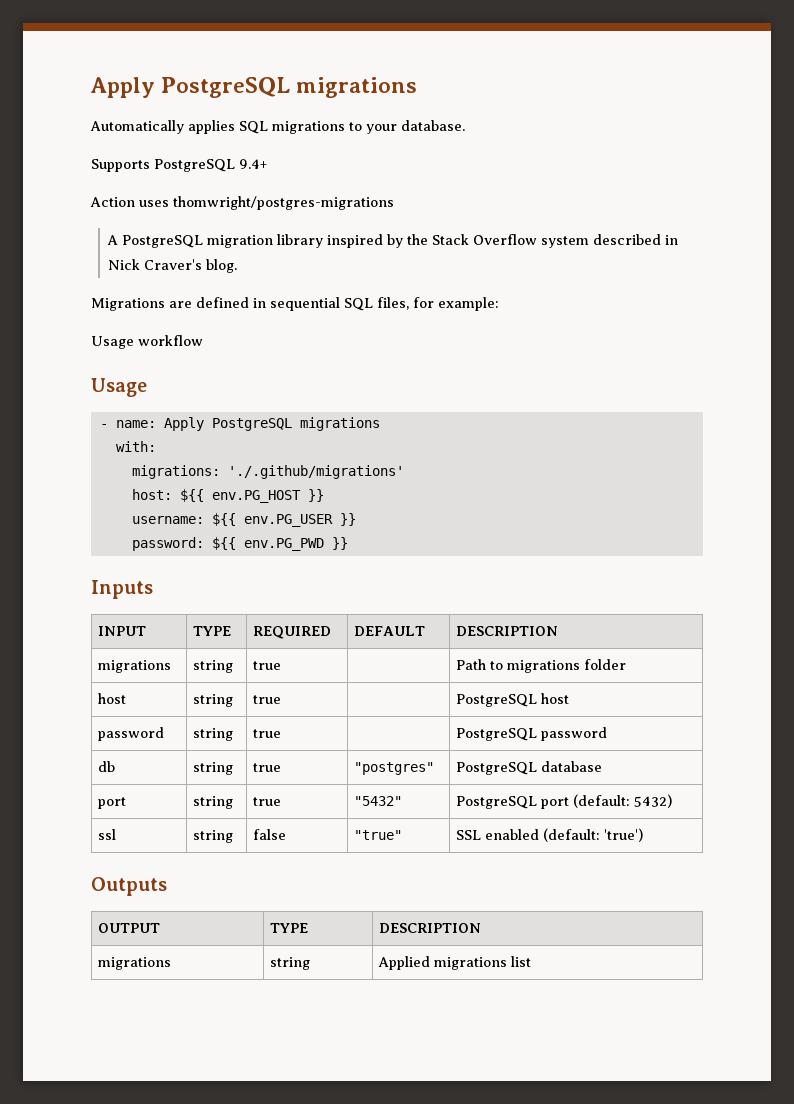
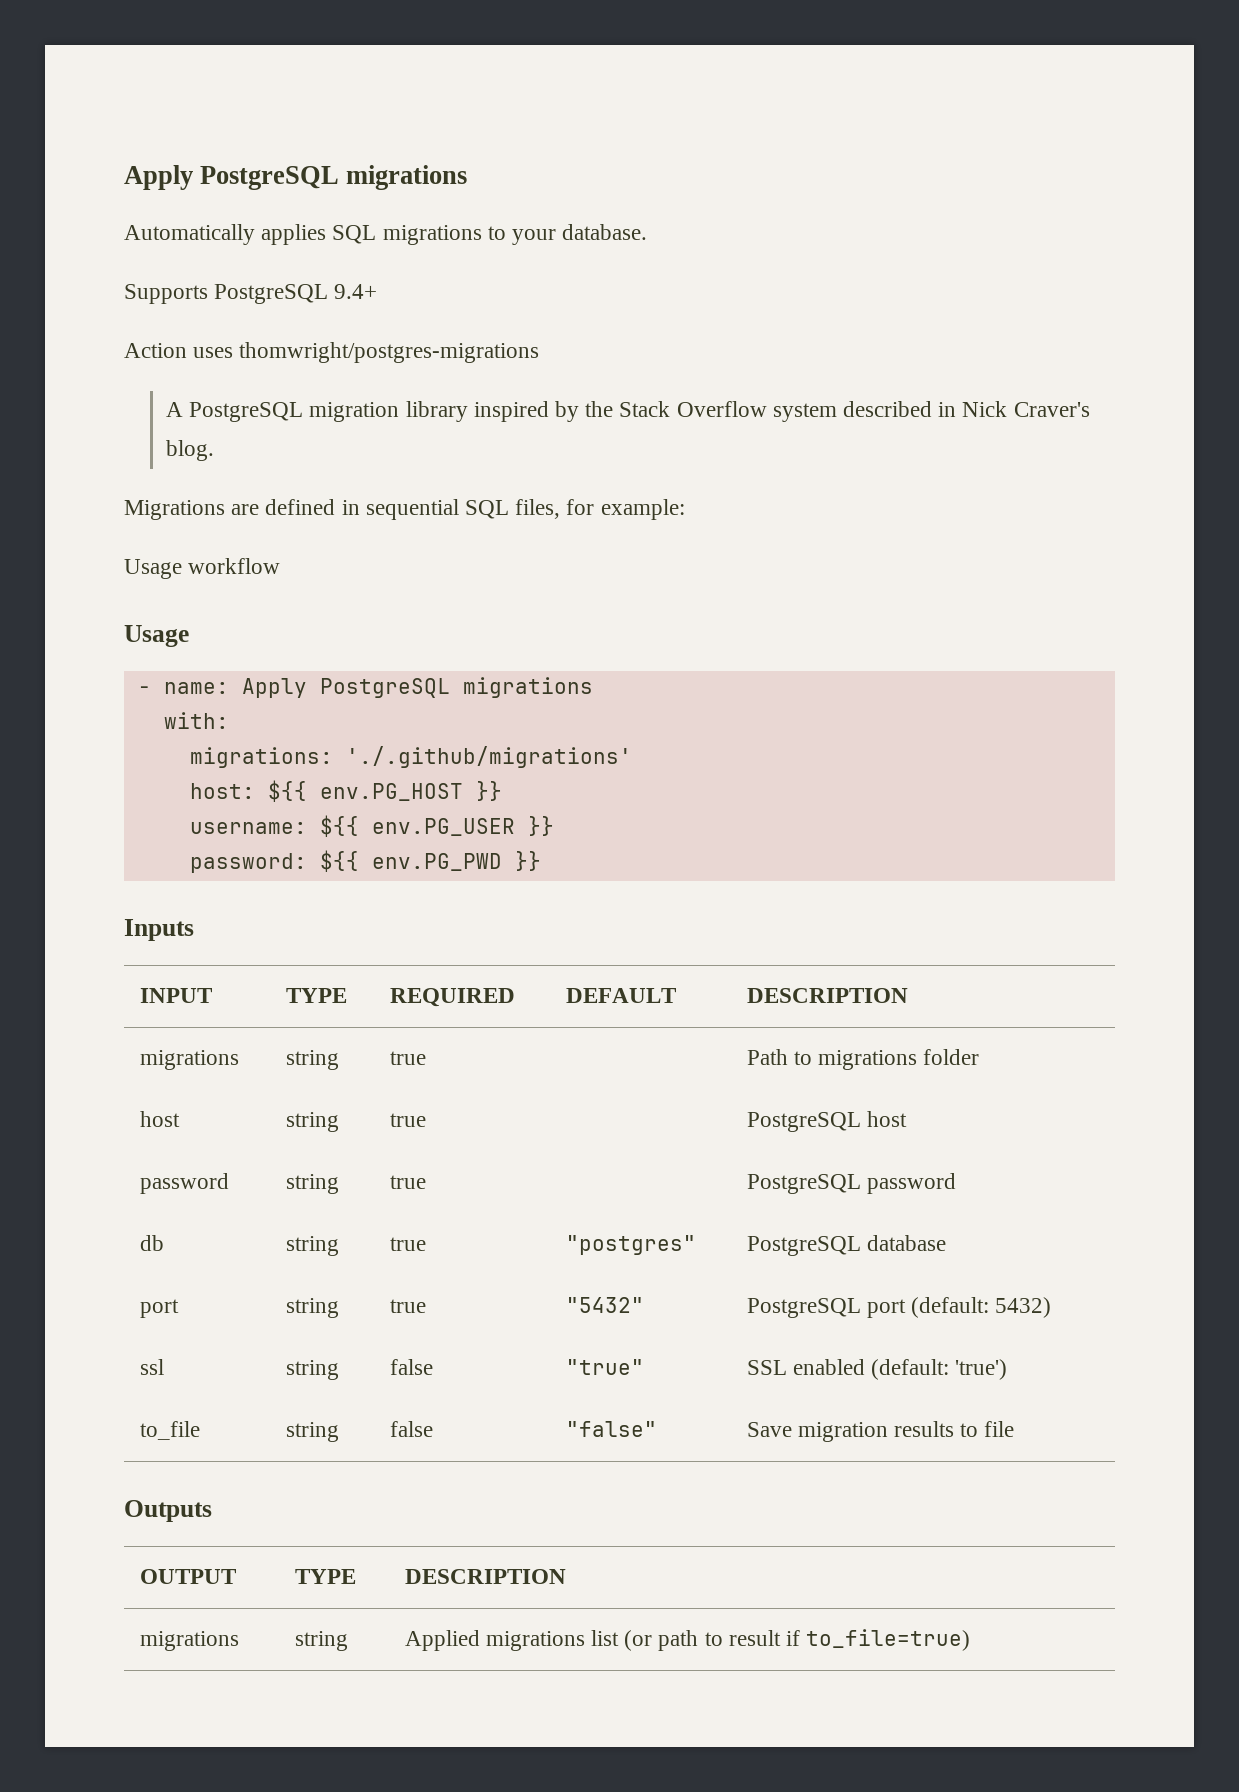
+ to_file | string | false | "false" | Save migration results to file
- migrations | string | Applied migrations list
+ migrations | string | Applied migrations list (or path to result if to_file=true)

